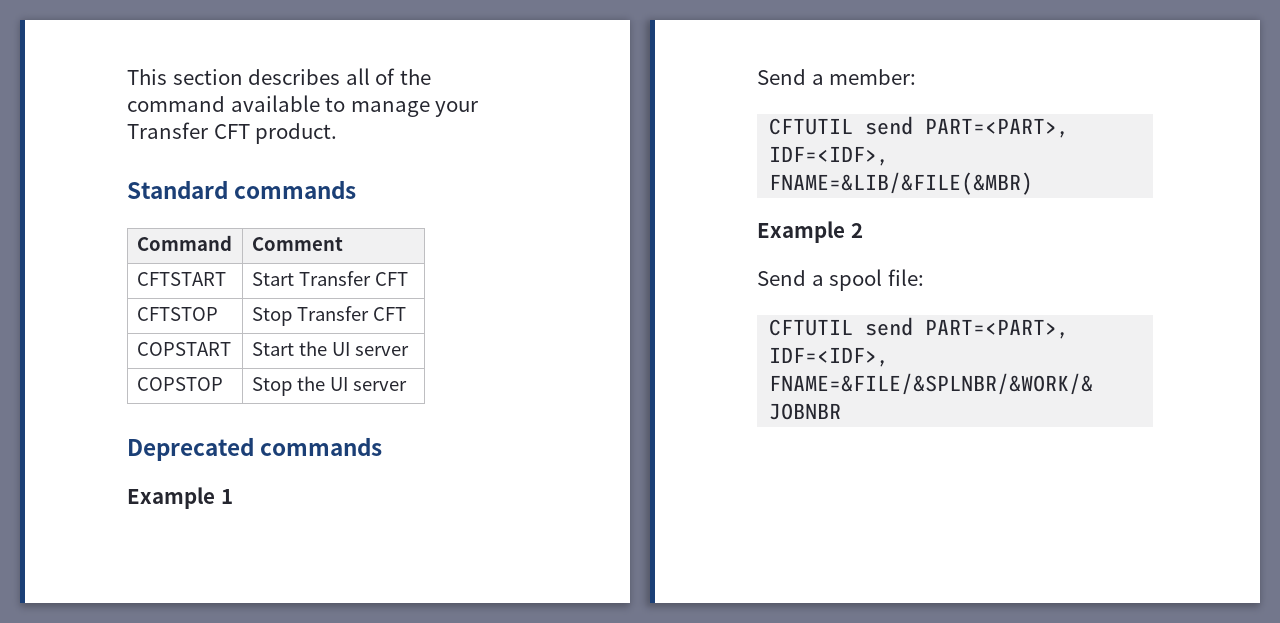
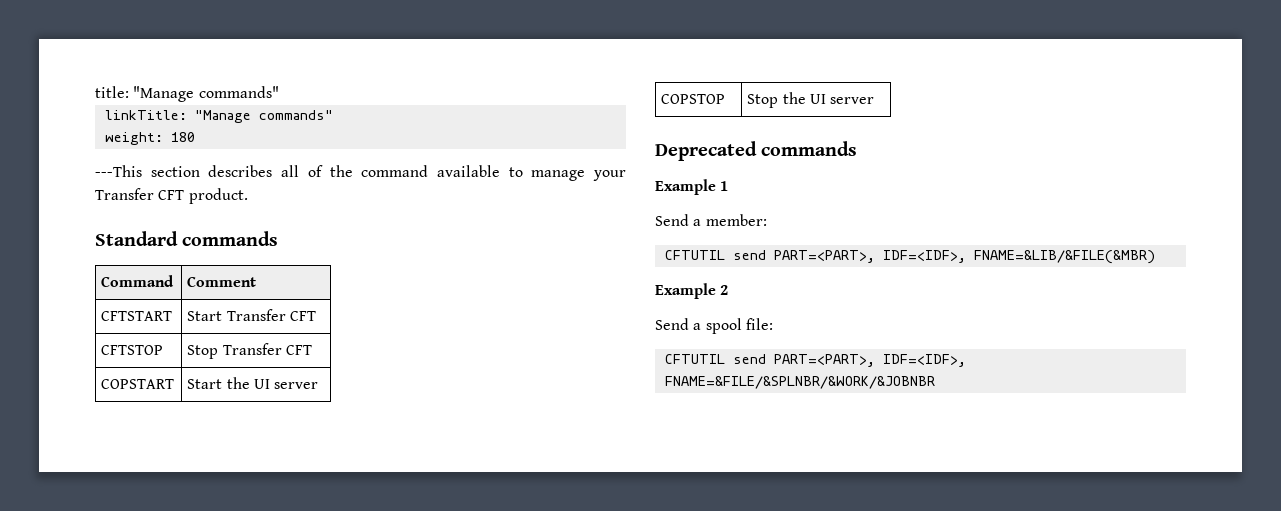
- This section describes all of the command available to manage your Transfer CFT product.
+ title: "Manage commands"
+ linkTitle: "Manage commands"
+ weight: 180
+ ---This section describes all of the command available to manage your Transfer CFT product.

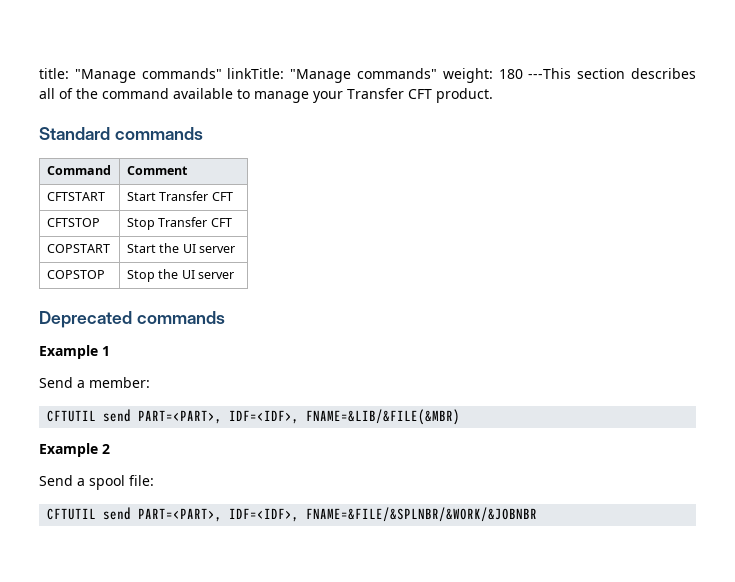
- title: "Manage commands"
- linkTitle: "Manage commands"
- weight: 180
- ---This section describes all of the command available to manage your Transfer CFT product.
+ title: "Manage commands" linkTitle: "Manage commands" weight: 180 ---This section describes all of the command available to manage your Transfer CFT product.

